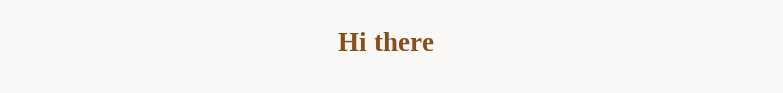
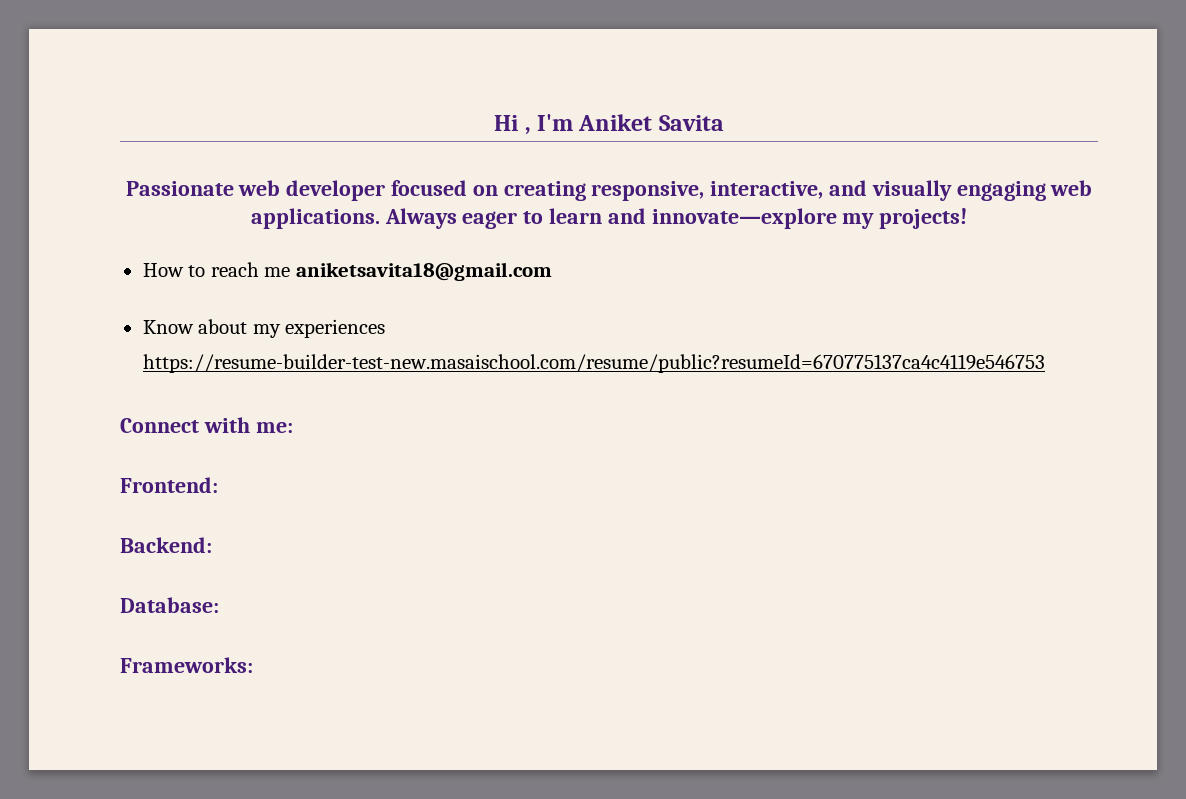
- Hi there
+ Hi , I'm Aniket Savita
+ Passionate web developer focused on creating responsive, interactive, and visually engaging web applications. Always eager to learn and innovate—explore my projects!
+ How to reach me aniketsavita18@gmail.com
+ Know about my experiences https://resume-builder-test-new.masaischool.com/resume/public?resumeId=670775137ca4c4119e546753
+ Connect with me:
+ Frontend:
+ Backend:
+ Database:
+ Frameworks:

